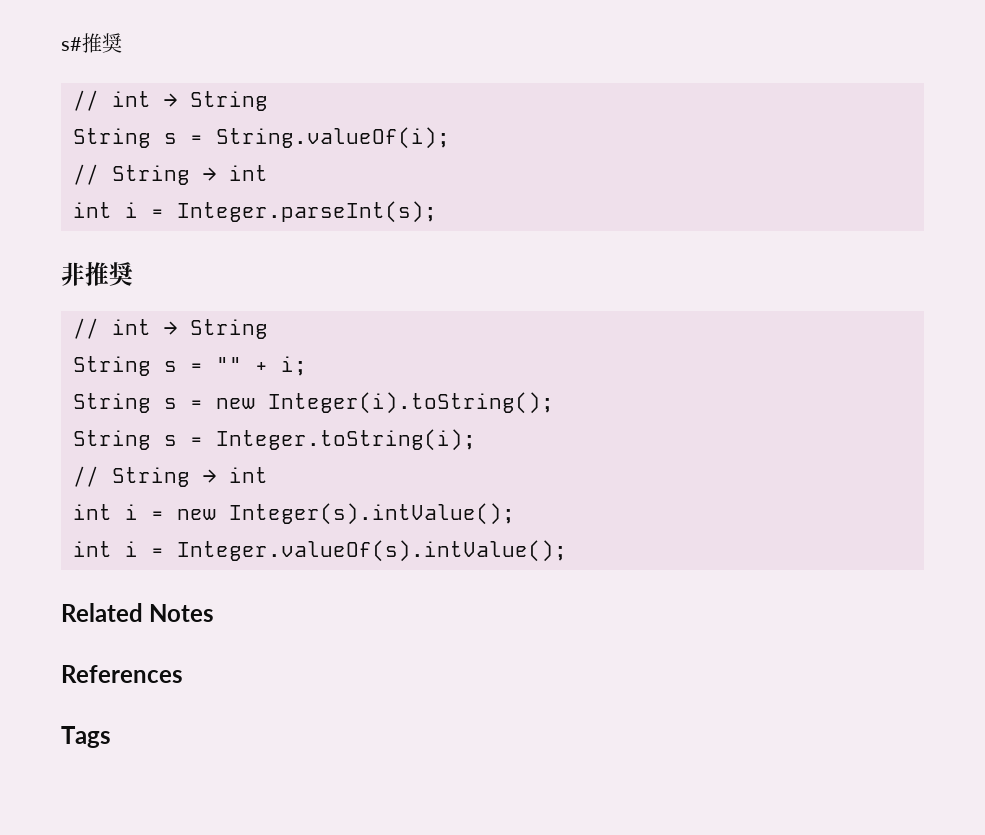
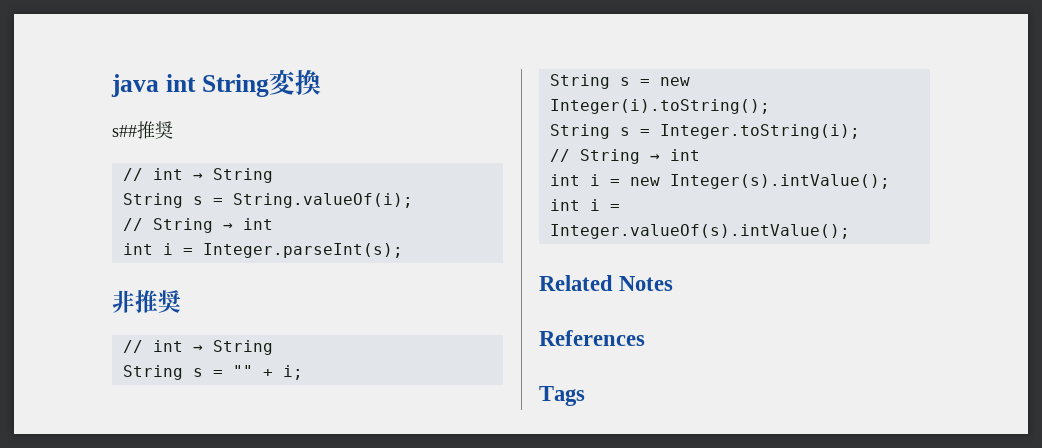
- s#推奨
+ java int String変換
+ s##推奨

